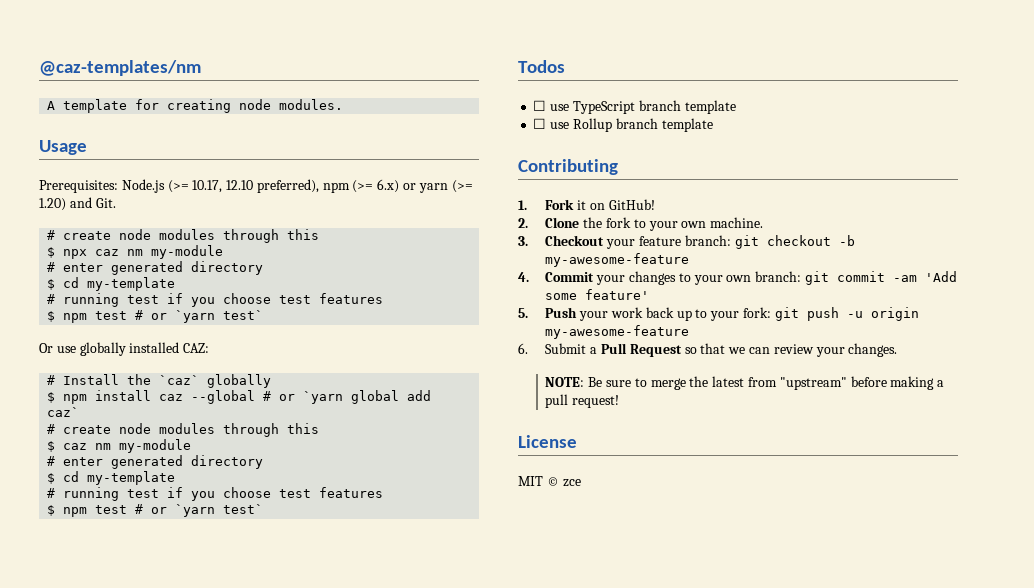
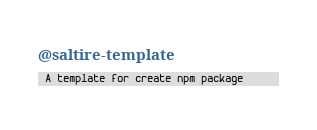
- @caz-templates/nm
+ @saltire-template
- A template for creating node modules.
- Usage
- Prerequisites: Node.js (>= 10.17, 12.10 preferred), npm (>= 6.x) or yarn (>= 1.20) and Git.
- # create node modules through this
- $ npx caz nm my-module
- # enter generated directory
- $ cd my-template
- # running test if you choose test features
- $ npm test # or `yarn test`
- Or use globally installed CAZ:
- # Install the `caz` globally
- $ npm install caz --global # or `yarn global add caz`
- # create node modules through this
- $ caz nm my-module
- # enter generated directory
- $ cd my-template
- # running test if you choose test features
- $ npm test # or `yarn test`
- Todos
- ☐ use TypeScript branch template
- ☐ use Rollup branch template
- Contributing
- 1. Fork it on GitHub!
- 2. Clone the fork to your own machine.
- 3. Checkout your feature branch: git checkout -b my-awesome-feature
- 4. Commit your changes to your own branch: git commit -am 'Add some feature'
- 5. Push your work back up to your fork: git push -u origin my-awesome-feature
- 6. Submit a Pull Request so that we can review your changes.
- NOTE: Be sure to merge the latest from "upstream" before making a pull request!
- License
- MIT © zce
+ A template for create npm package

